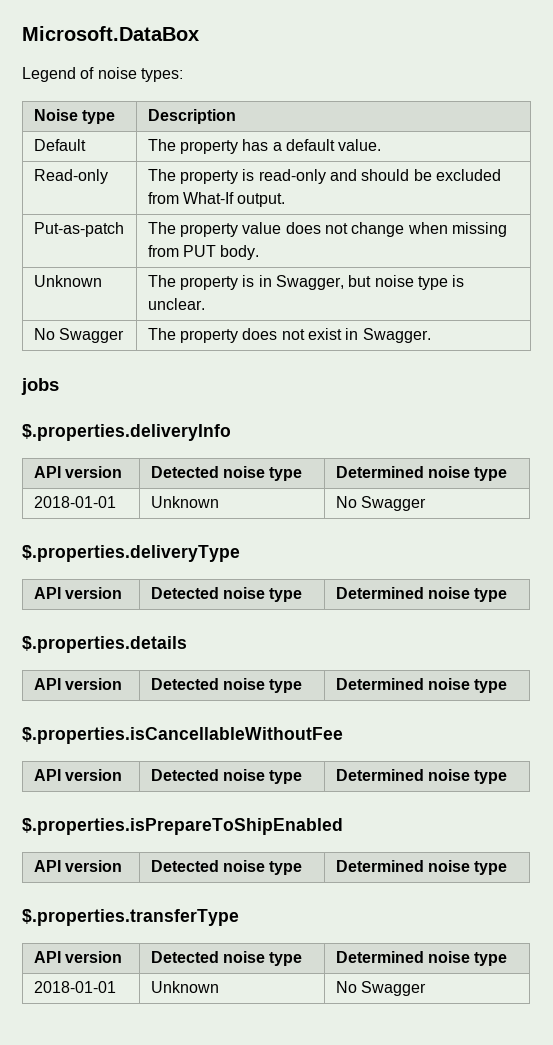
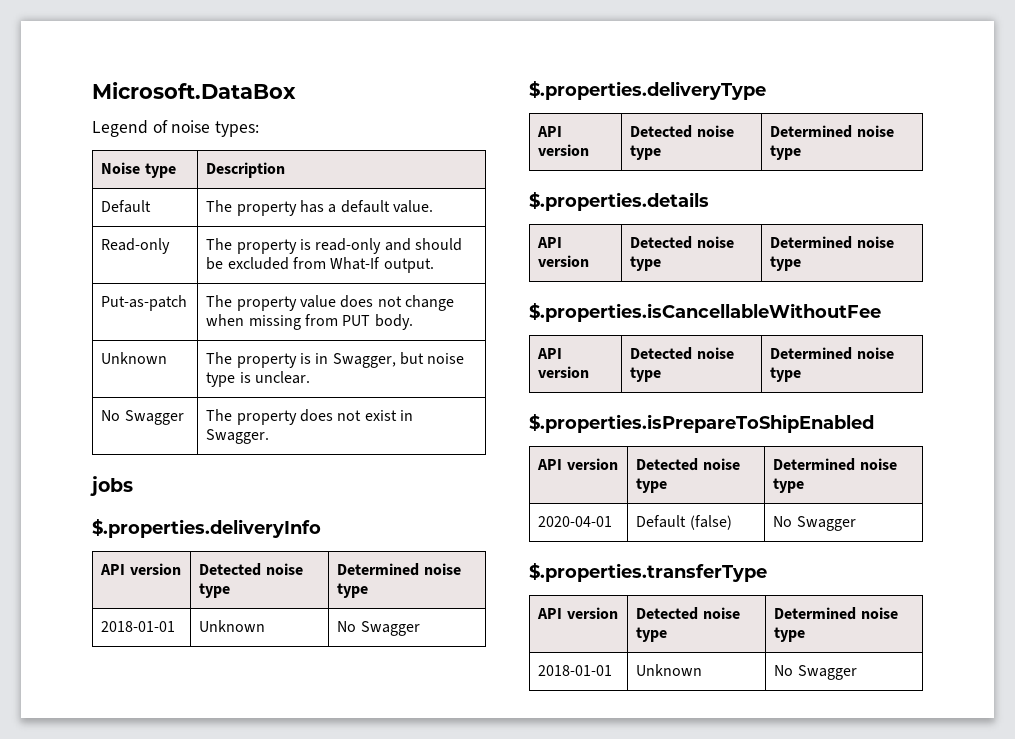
+ 2020-04-01 | Default (false) | No Swagger

